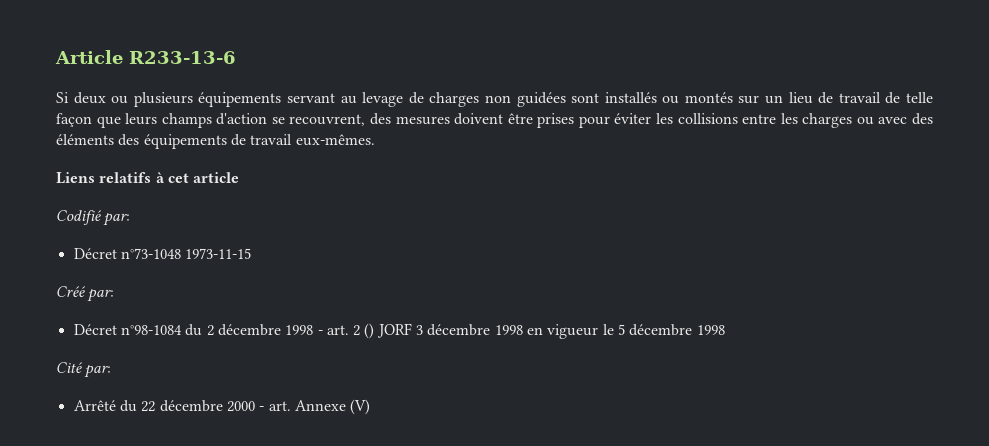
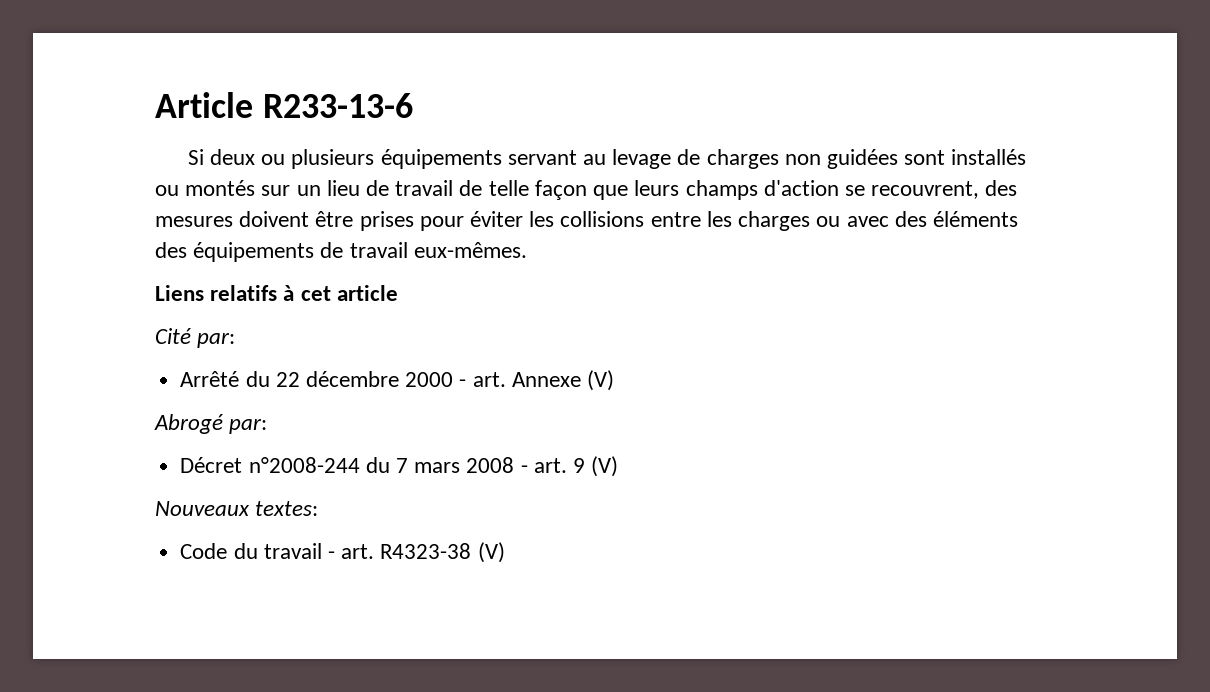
- Codifié par:
- Décret n°73-1048 1973-11-15
- Créé par:
- Décret n°98-1084 du 2 décembre 1998 - art. 2 () JORF 3 décembre 1998 en vigueur le 5 décembre 1998
+ Abrogé par:
+ Décret n°2008-244 du 7 mars 2008 - art. 9 (V)
+ Nouveaux textes:
+ Code du travail - art. R4323-38 (V)

